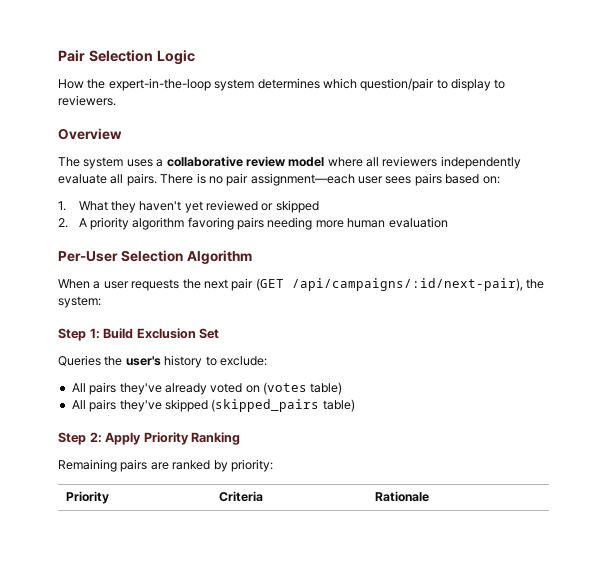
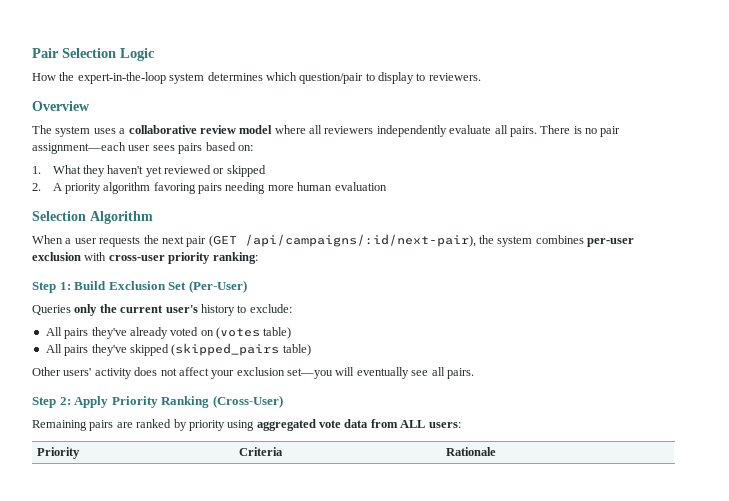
- Per-User Selection Algorithm
+ Selection Algorithm
- When a user requests the next pair (GET /api/campaigns/:id/next-pair), the system:
+ When a user requests the next pair (GET /api/campaigns/:id/next-pair), the system combines per-user exclusion with cross-user priority ranking:
- Step 1: Build Exclusion Set
+ Step 1: Build Exclusion Set (Per-User)
- Queries the user's history to exclude:
+ Queries only the current user's history to exclude:
+ Other users' activity does not affect your exclusion set—you will eventually see all pairs.
- Step 2: Apply Priority Ranking
+ Step 2: Apply Priority Ranking (Cross-User)
- Remaining pairs are ranked by priority:
+ Remaining pairs are ranked by priority using aggregated vote data from ALL users:

